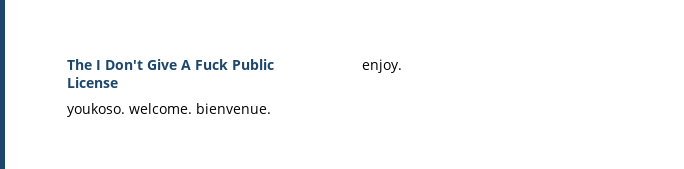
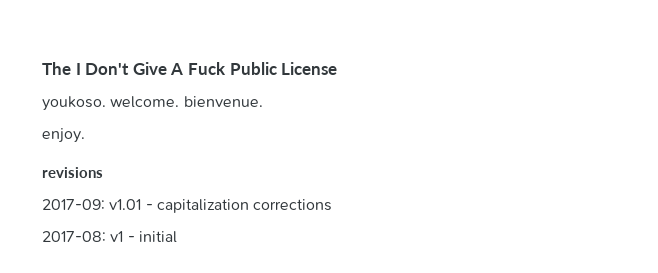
+ revisions
+ 2017-09: v1.01 - capitalization corrections
+ 2017-08: v1 - initial

